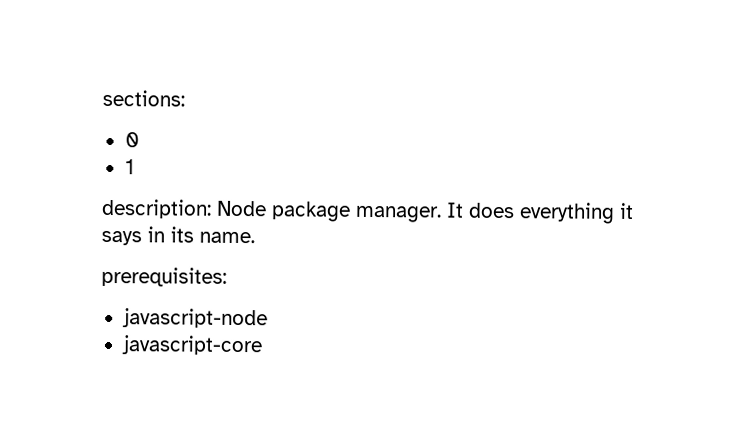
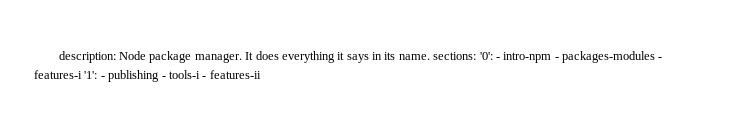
- sections:
- 0
- 1
- It does everything it says in its name.
- prerequisites:
- javascript-node
- javascript-core
+ It does everything it says in its name. sections: '0': - intro-npm - packages-modules - features-i '1': - publishing - tools-i - features-ii

